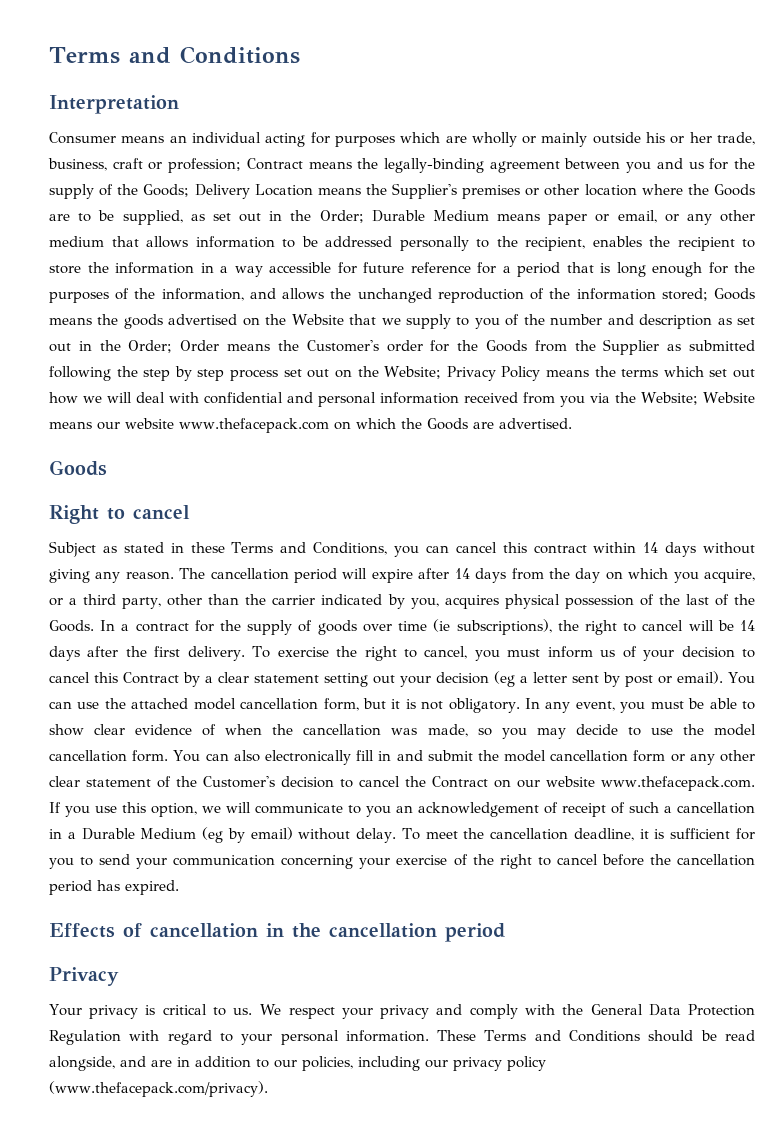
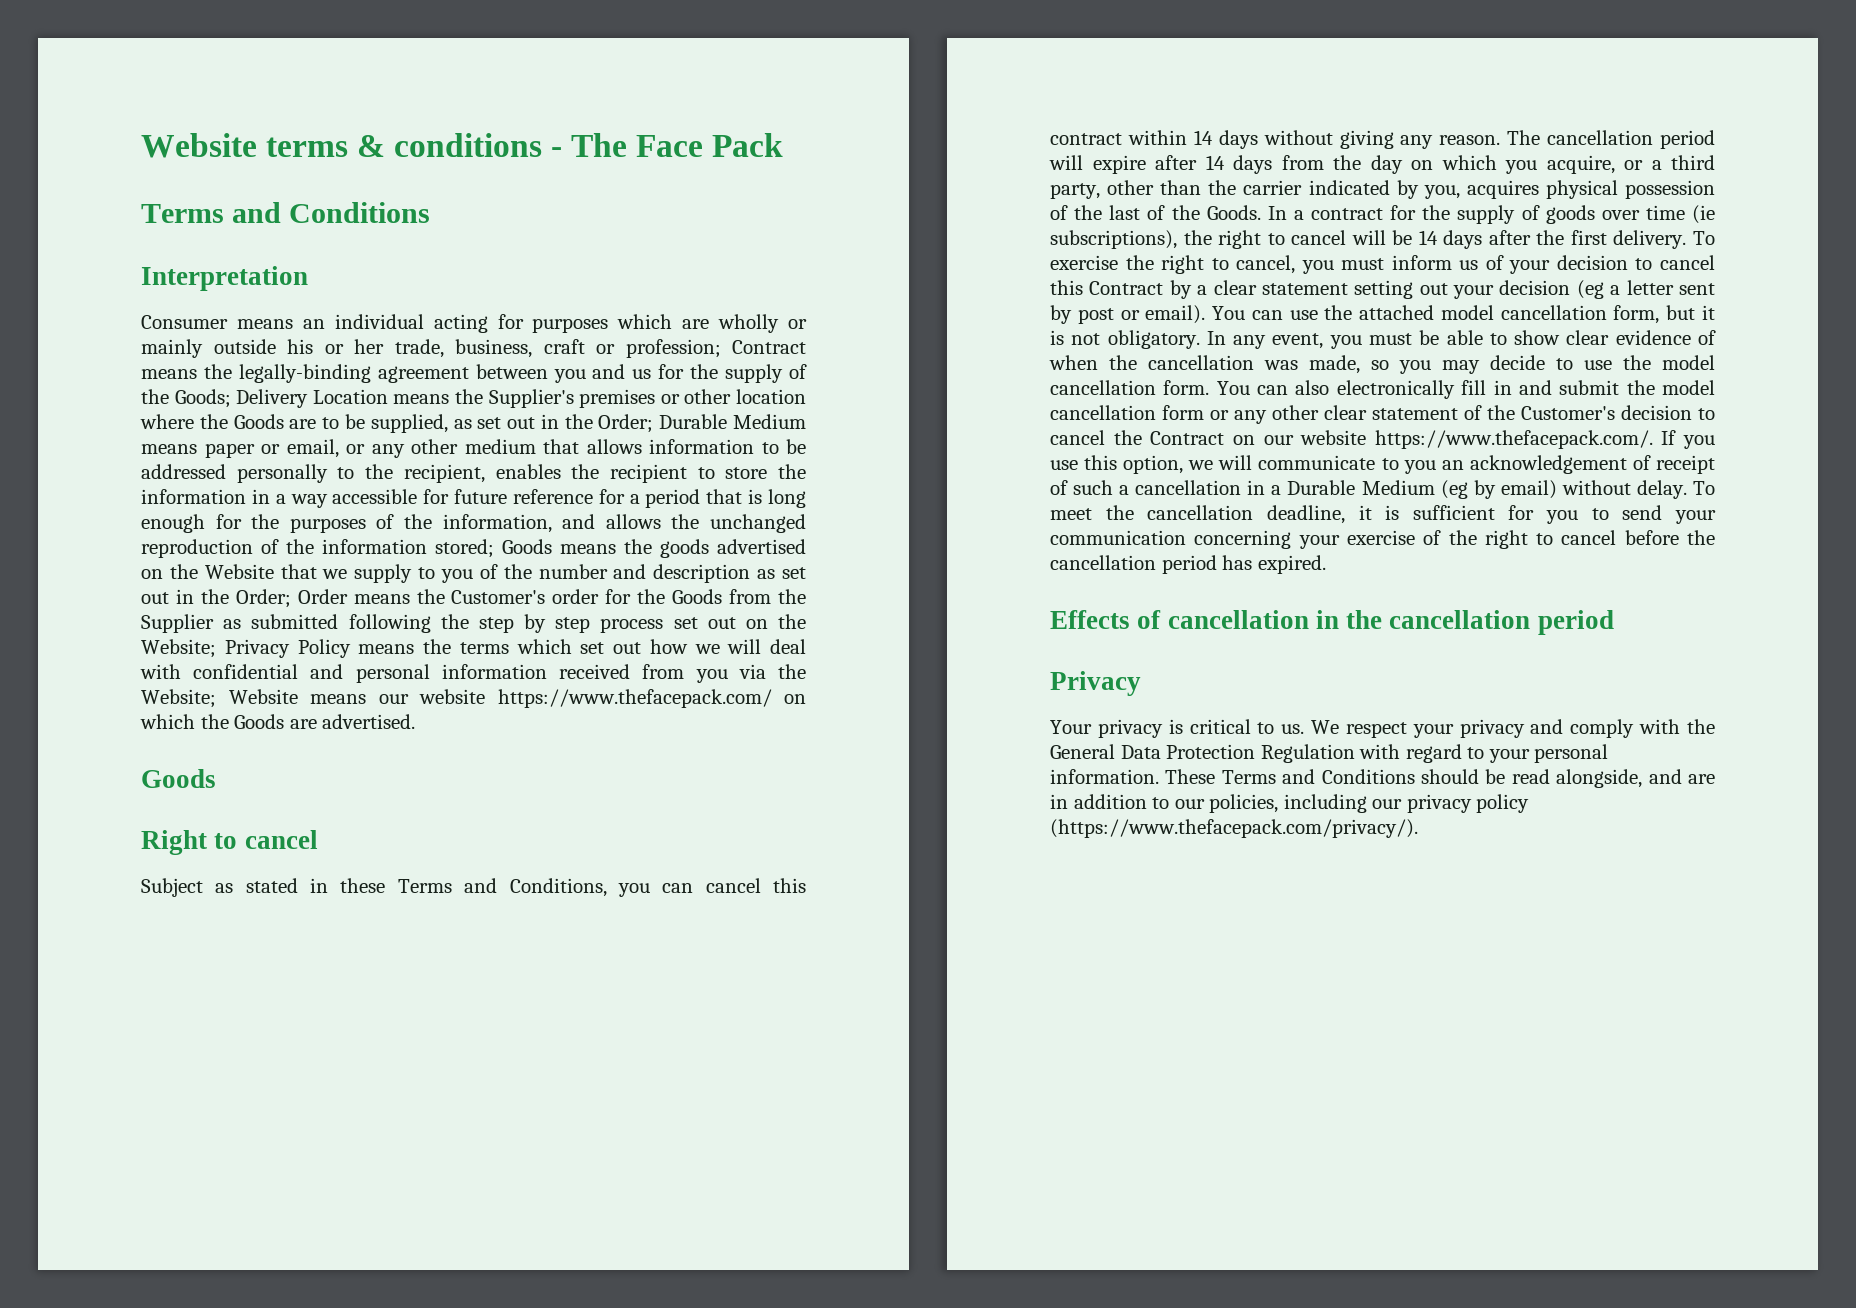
+ Website terms & conditions - The Face Pack
- Website means our website www.thefacepack.com on which the Goods are advertised.
+ Website means our website https://www.thefacepack.com/ on which the Goods are advertised.
- You can also electronically fill in and submit the model cancellation form or any other clear statement of the Customer's decision to cancel the Contract on our website www.thefacepack.com. If you use this option, we will communicate to you an acknowledgement of receipt of such a cancellation in a Durable Medium (eg by email) without delay.
+ You can also electronically fill in and submit the model cancellation form or any other clear statement of the Customer's decision to cancel the Contract on our website https://www.thefacepack.com/. If you use this option, we will communicate to you an acknowledgement of receipt of such a cancellation in a Durable Medium (eg by email) without delay.
- These Terms and Conditions should be read alongside, and are in addition to our policies, including our privacy policy (www.thefacepack.com/privacy).
+ These Terms and Conditions should be read alongside, and are in addition to our policies, including our privacy policy (https://www.thefacepack.com/privacy/).

